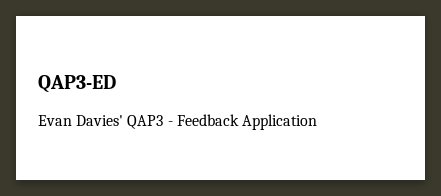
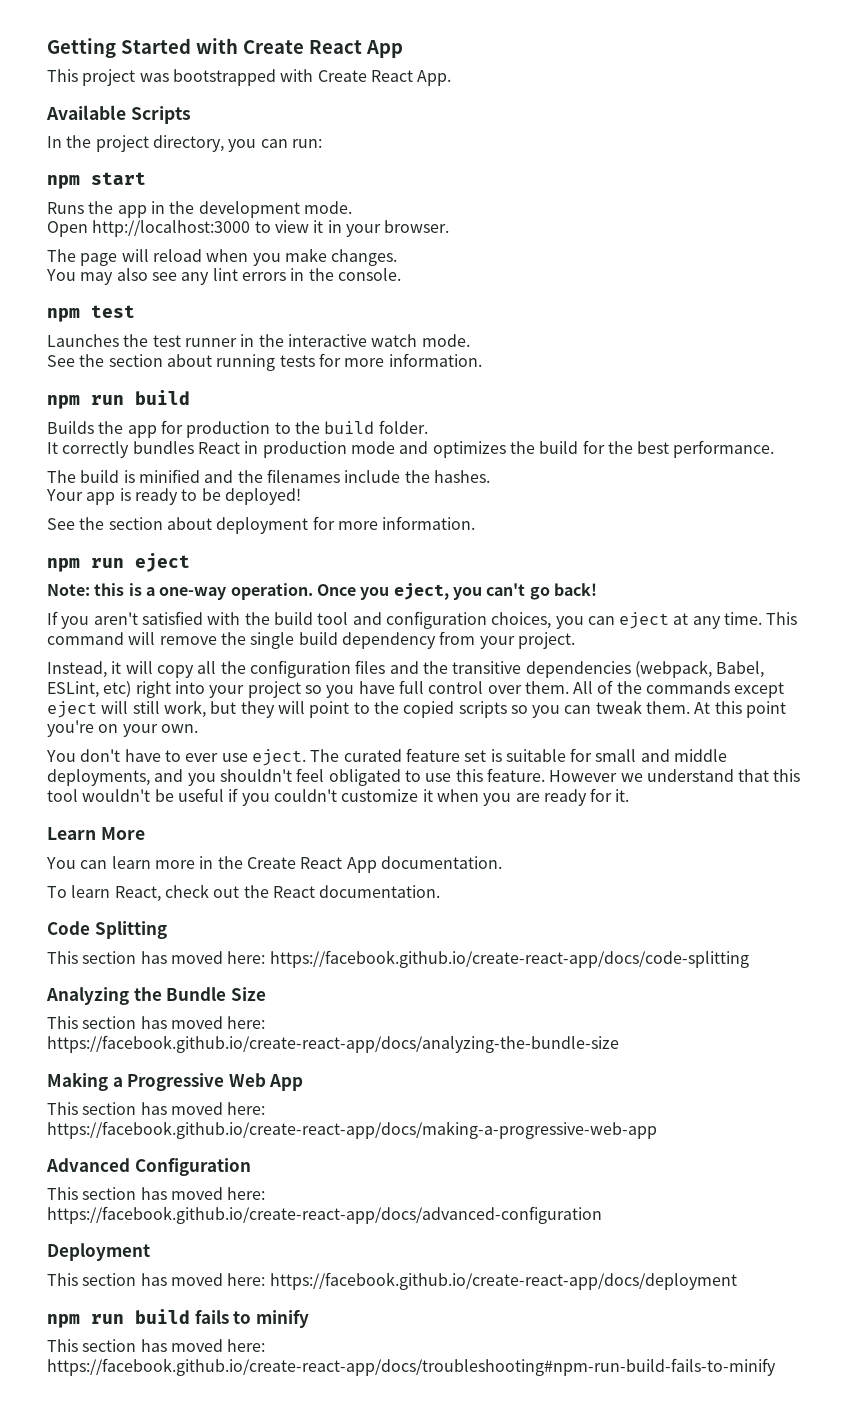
- QAP3-ED
- Evan Davies' QAP3 - Feedback Application
+ Getting Started with Create React App
+ This project was bootstrapped with Create React App.
+ Available Scripts
+ In the project directory, you can run:
+ npm start
+ Runs the app in the development mode.
+ Open http://localhost:3000 to view it in your browser.
+ The page will reload when you make changes.
+ You may also see any lint errors in the console.
+ npm test
+ Launches the test runner in the interactive watch mode.
+ See the section about running tests for more information.
+ npm run build
+ Builds the app for production to the build folder.
+ It correctly bundles React in production mode and optimizes the build for the best performance.
+ The build is minified and the filenames include the hashes.
+ Your app is ready to be deployed!
+ See the section about deployment for more information.
+ npm run eject
+ Note: this is a one-way operation. Once you eject, you can't go back!
+ If you aren't satisfied with the build tool and configuration choices, you can eject at any time. This command will remove the single build dependency from your project.
+ Instead, it will copy all the configuration files and the transitive dependencies (webpack, Babel, ESLint, etc) right into your project so you have full control over them. All of the commands except eject will still work, but they will point to the copied scripts so you can tweak them. At this point you're on your own.
+ You don't have to ever use eject. The curated feature set is suitable for small and middle deployments, and you shouldn't feel obligated to use this feature. However we understand that this tool wouldn't be useful if you couldn't customize it when you are ready for it.
+ Learn More
+ You can learn more in the Create React App documentation.
+ To learn React, check out the React documentation.
+ Code Splitting
+ This section has moved here: https://facebook.github.io/create-react-app/docs/code-splitting
+ Analyzing the Bundle Size
+ This section has moved here: https://facebook.github.io/create-react-app/docs/analyzing-the-bundle-size
+ Making a Progressive Web App
+ This section has moved here: https://facebook.github.io/create-react-app/docs/making-a-progressive-web-app
+ Advanced Configuration
+ This section has moved here: https://facebook.github.io/create-react-app/docs/advanced-configuration
+ Deployment
+ This section has moved here: https://facebook.github.io/create-react-app/docs/deployment
+ npm run build fails to minify
+ This section has moved here: https://facebook.github.io/create-react-app/docs/troubleshooting#npm-run-build-fails-to-minify

